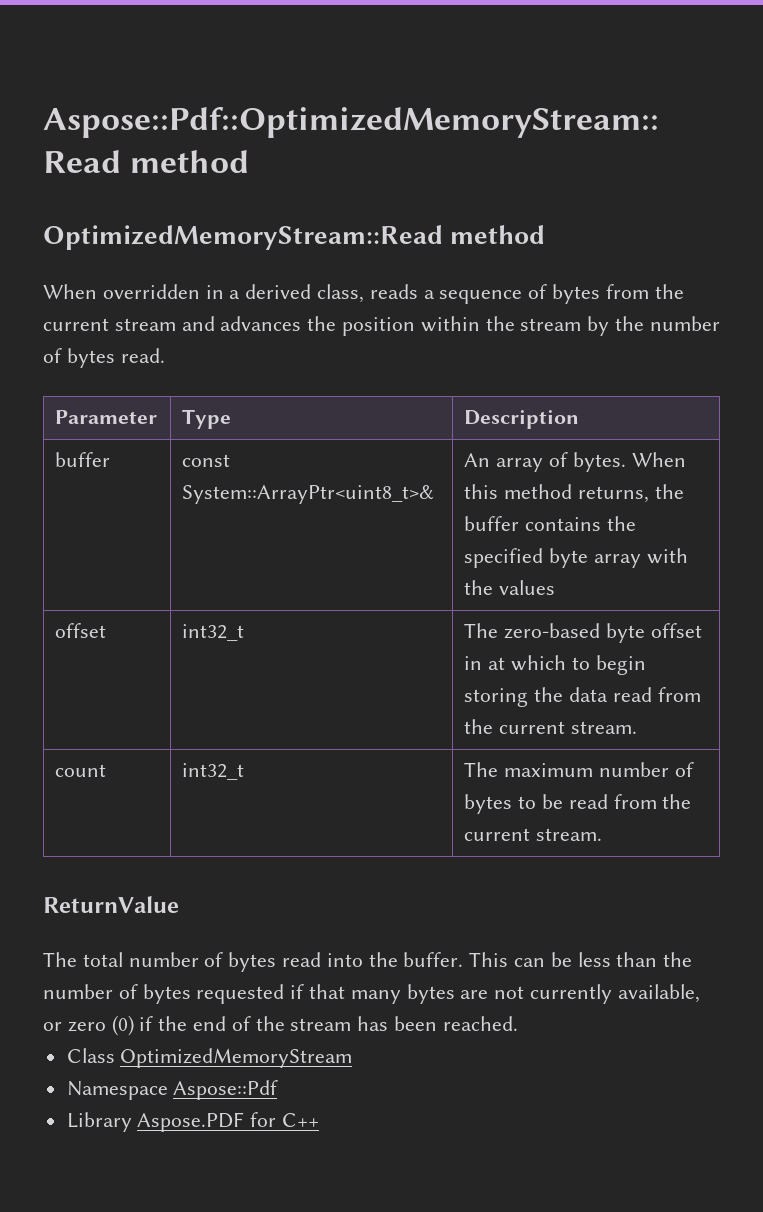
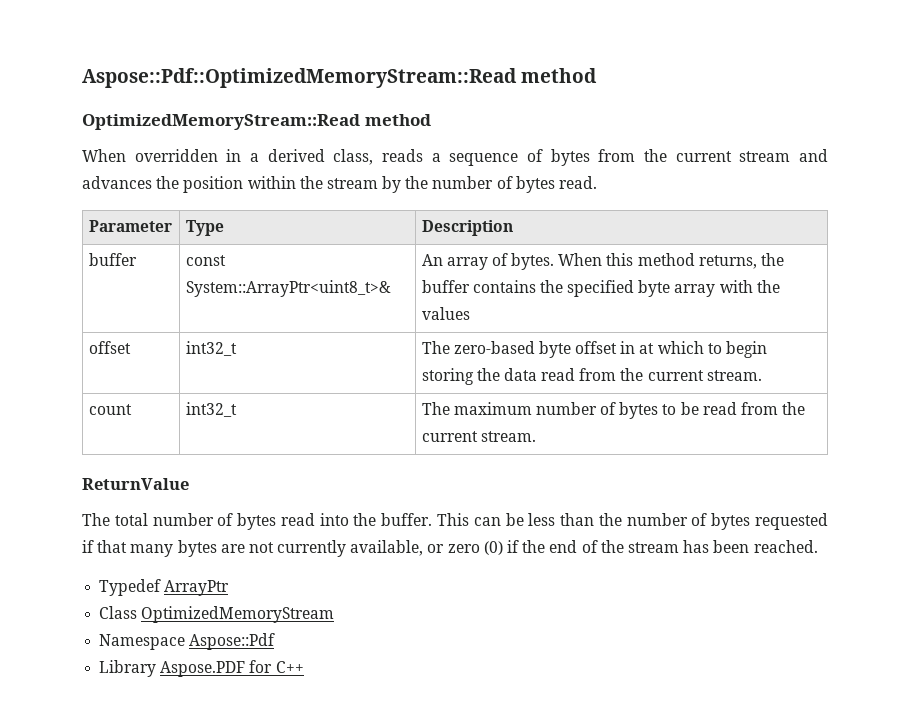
+ Typedef ArrayPtr

